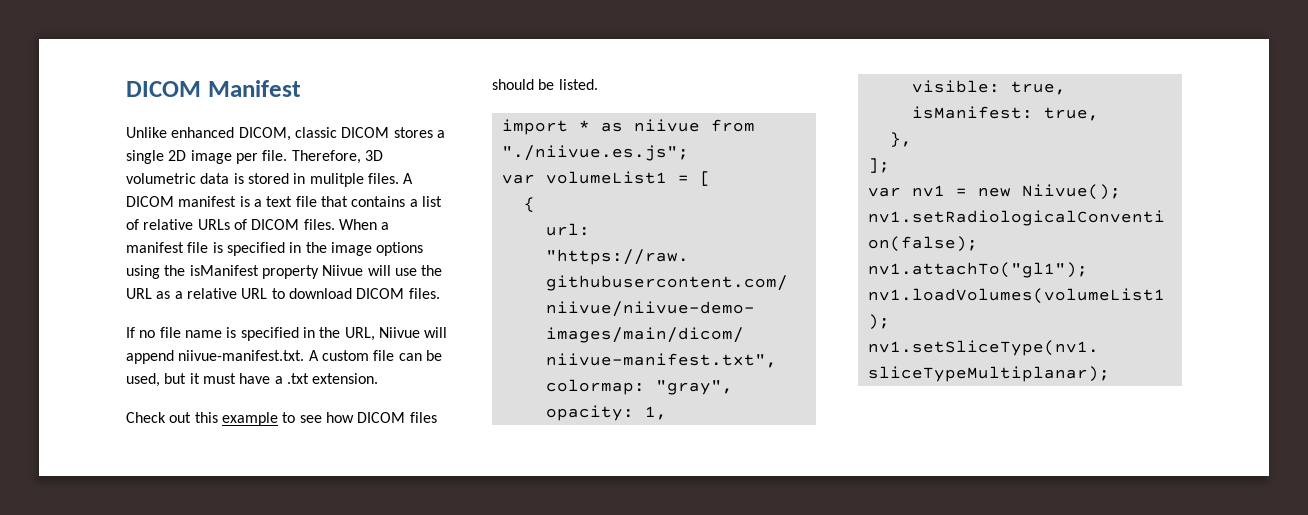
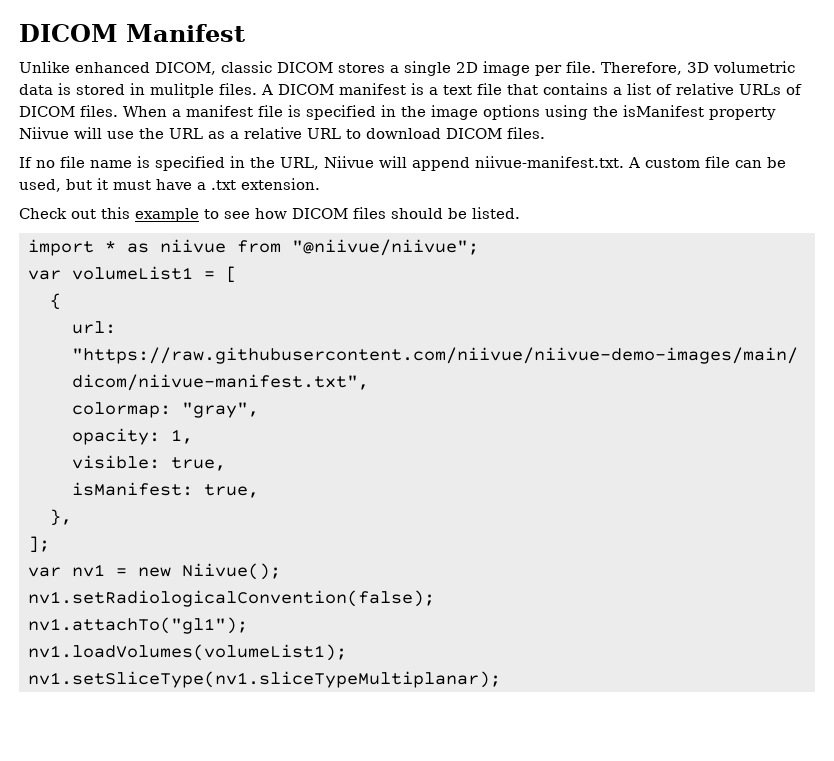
- import * as niivue from "./niivue.es.js";
+ import * as niivue from "@niivue/niivue";

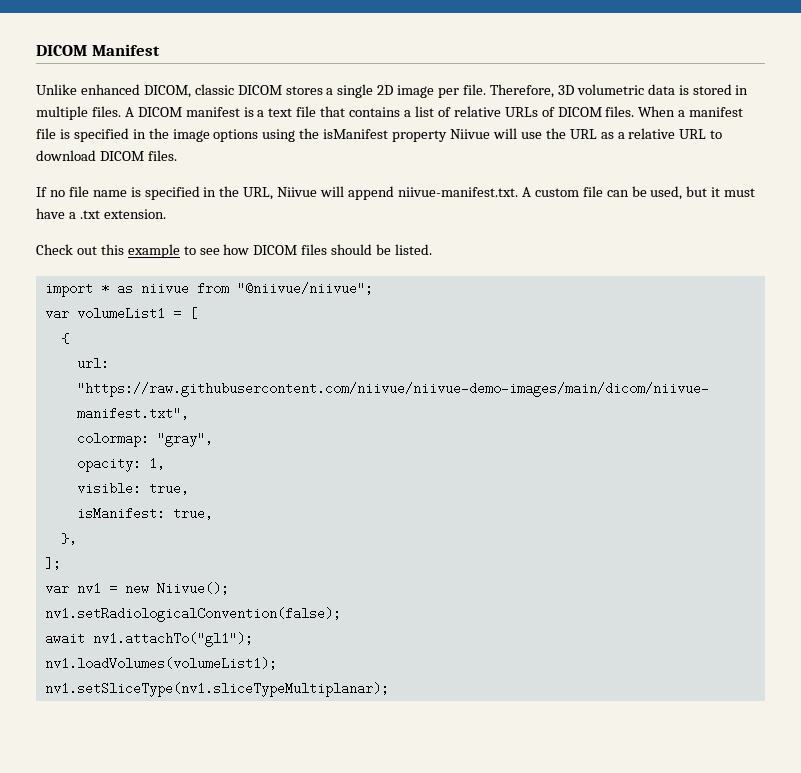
- Therefore, 3D volumetric data is stored in mulitple files.
+ Therefore, 3D volumetric data is stored in multiple files.
- nv1.attachTo("gl1");
+ await nv1.attachTo("gl1");

